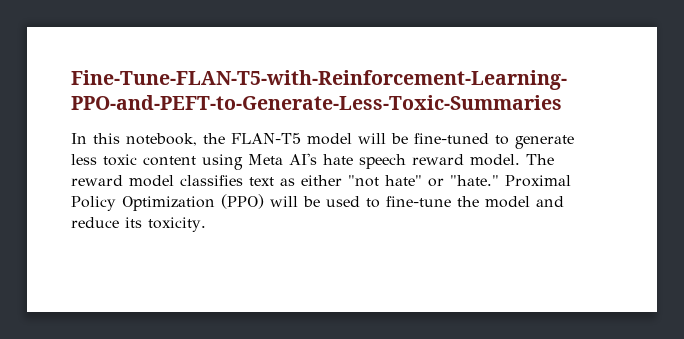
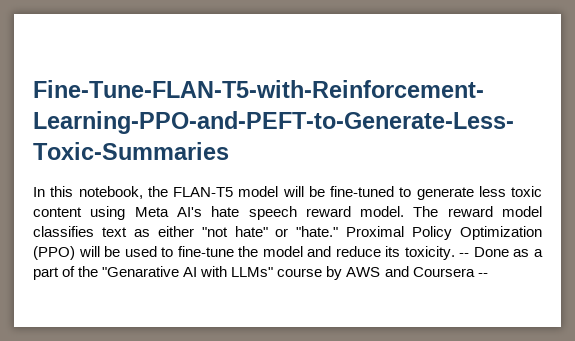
+ -- Done as a part of the "Genarative AI with LLMs" course by AWS and Coursera --

